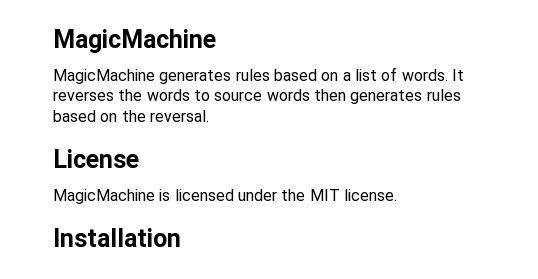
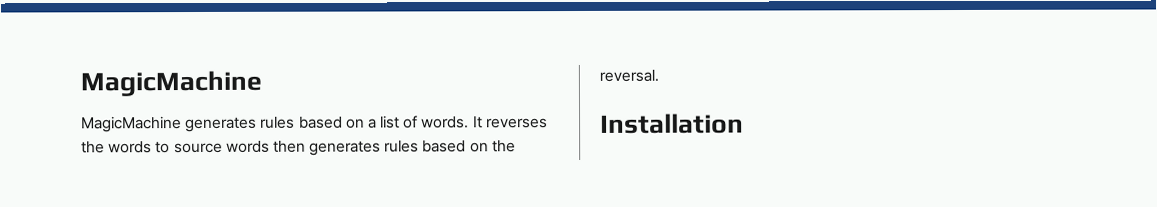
- License
- MagicMachine is licensed under the MIT license.

